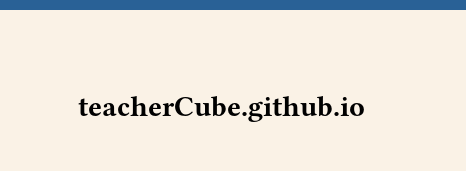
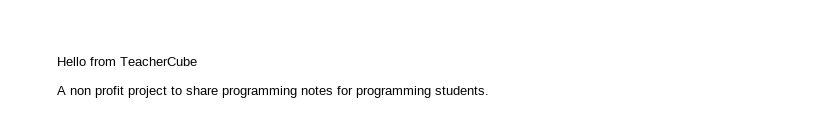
- teacherCube.github.io
+ Hello from TeacherCube
+ A non profit project to share programming notes for programming students.

